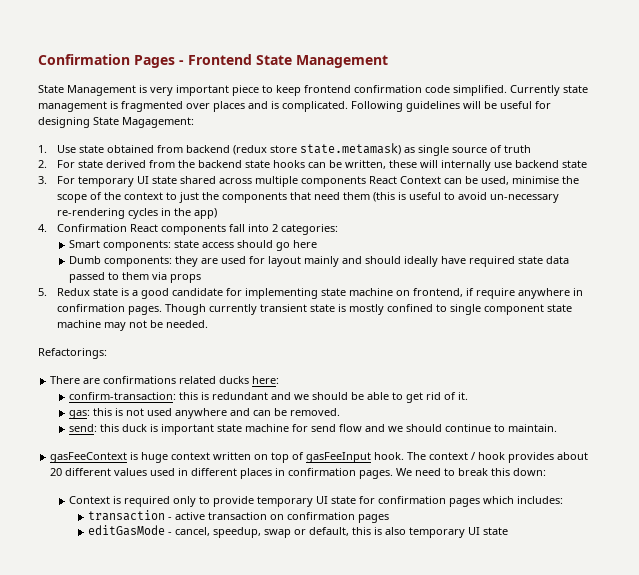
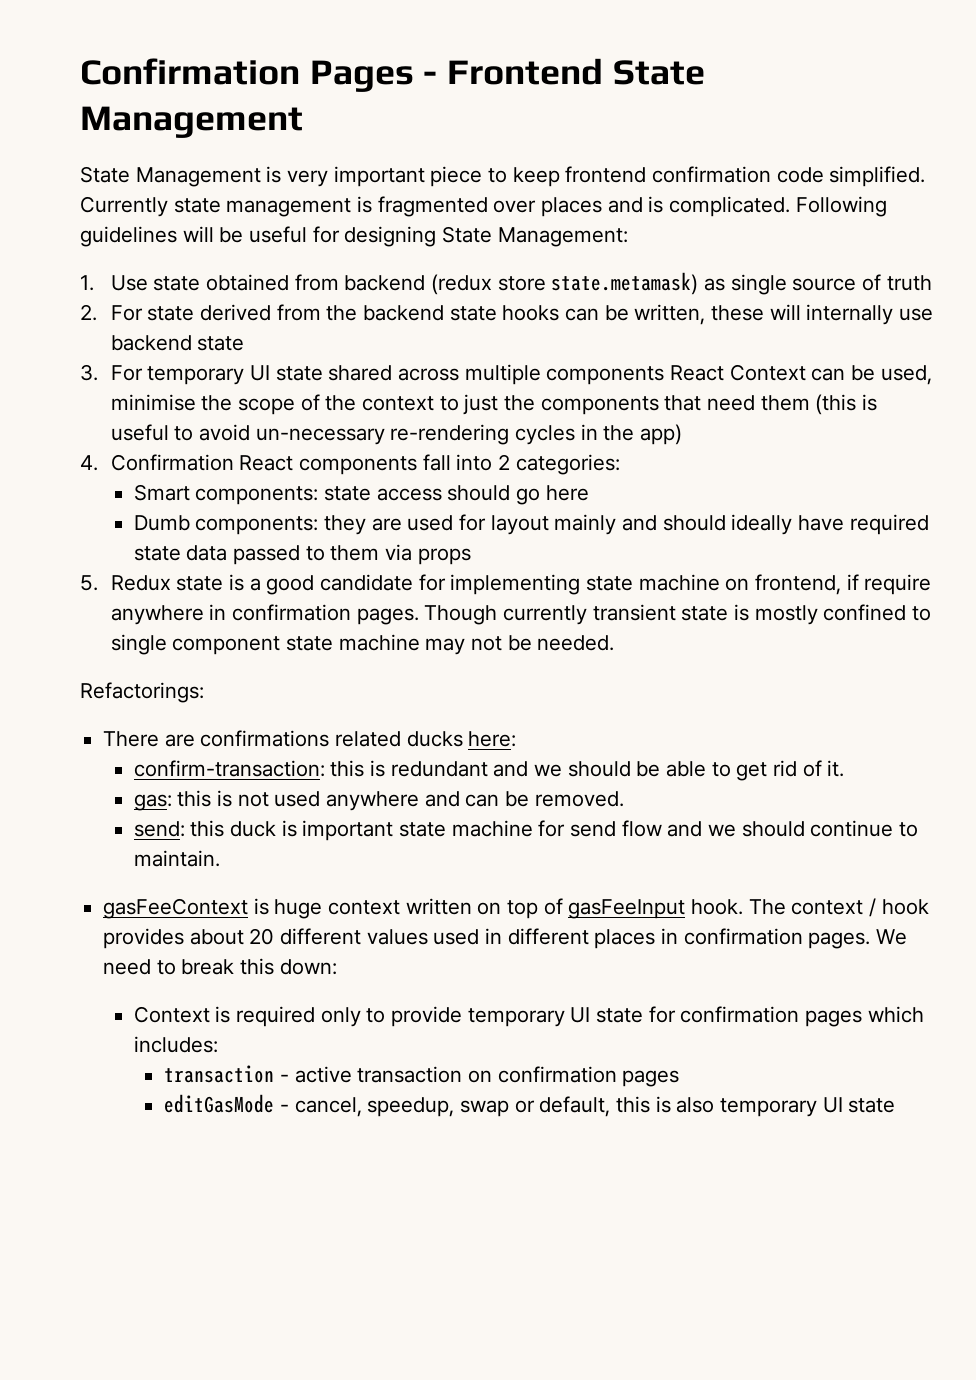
- Following guidelines will be useful for designing State Magagement:
+ Following guidelines will be useful for designing State Management:

